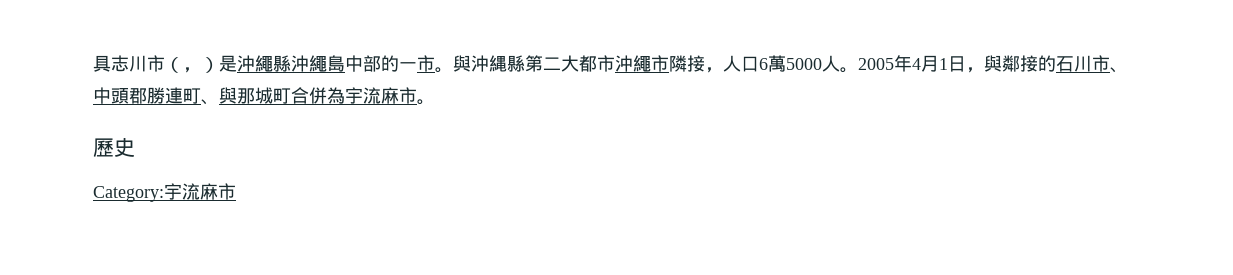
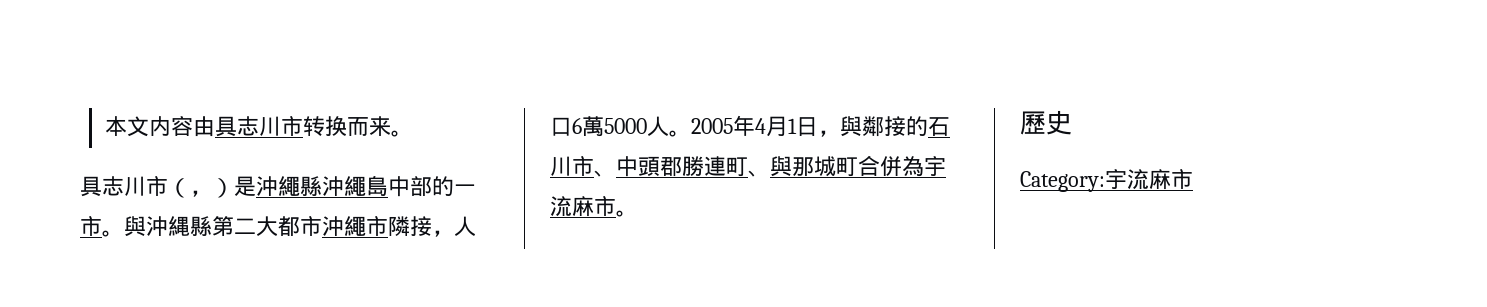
+ 本文内容由具志川市转换而来。

